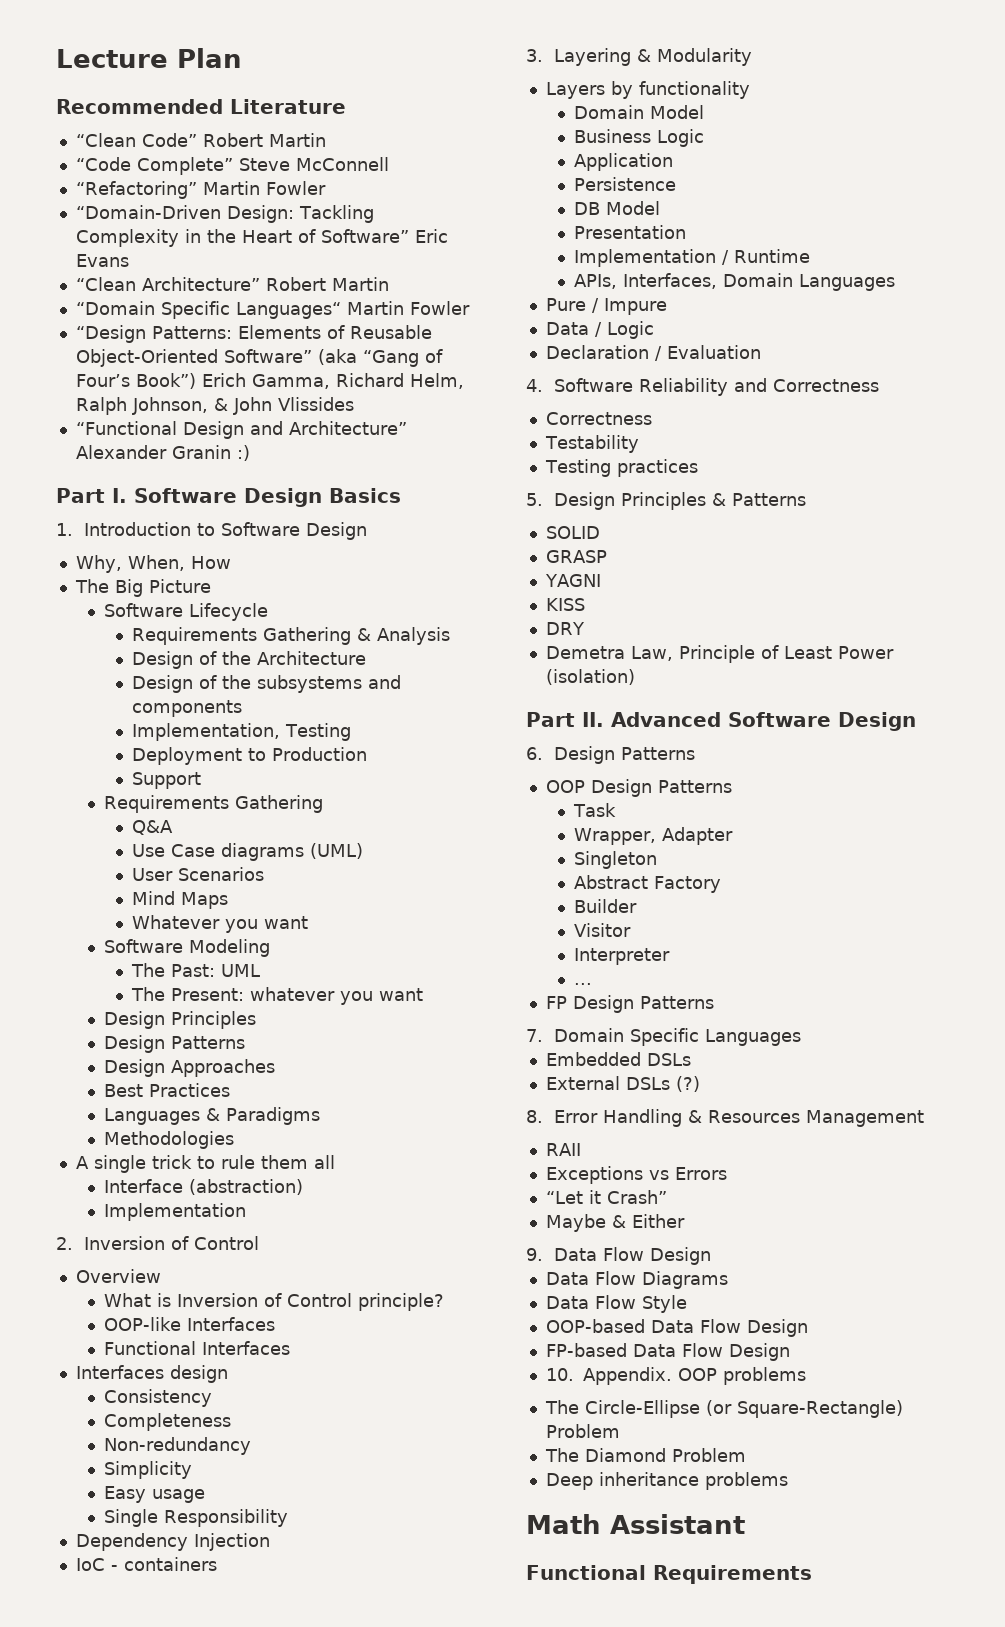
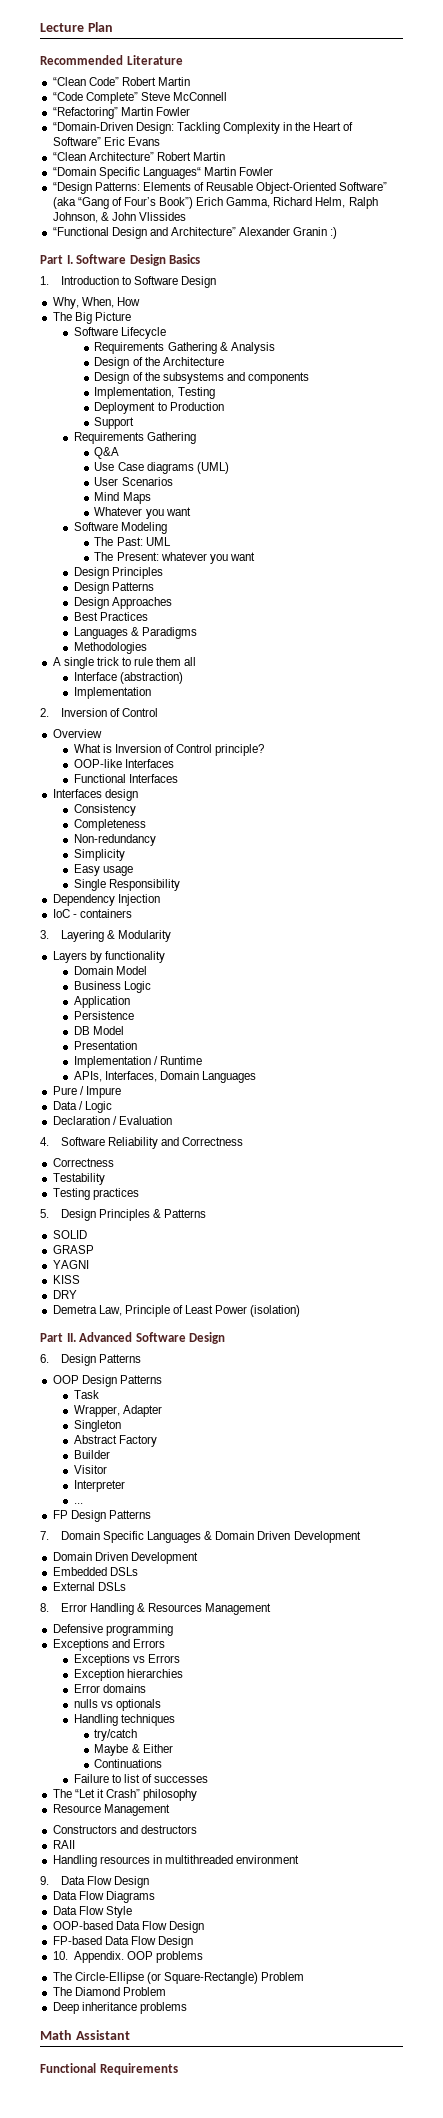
- 7. Domain Specific Languages
+ 7. Domain Specific Languages & Domain Driven Development
+ Domain Driven Development
- External DSLs (?)
+ External DSLs
+ Defensive programming
+ Exceptions and Errors
+ Exceptions vs Errors
+ Exception hierarchies
+ Error domains
+ nulls vs optionals
+ Handling techniques
+ try/catch
+ Maybe & Either
+ Continuations
+ Failure to list of successes
+ The “Let it Crash” philosophy
+ Resource Management
+ Constructors and destructors
  RAII
- Exceptions vs Errors
- “Let it Crash”
- Maybe & Either
+ Handling resources in multithreaded environment

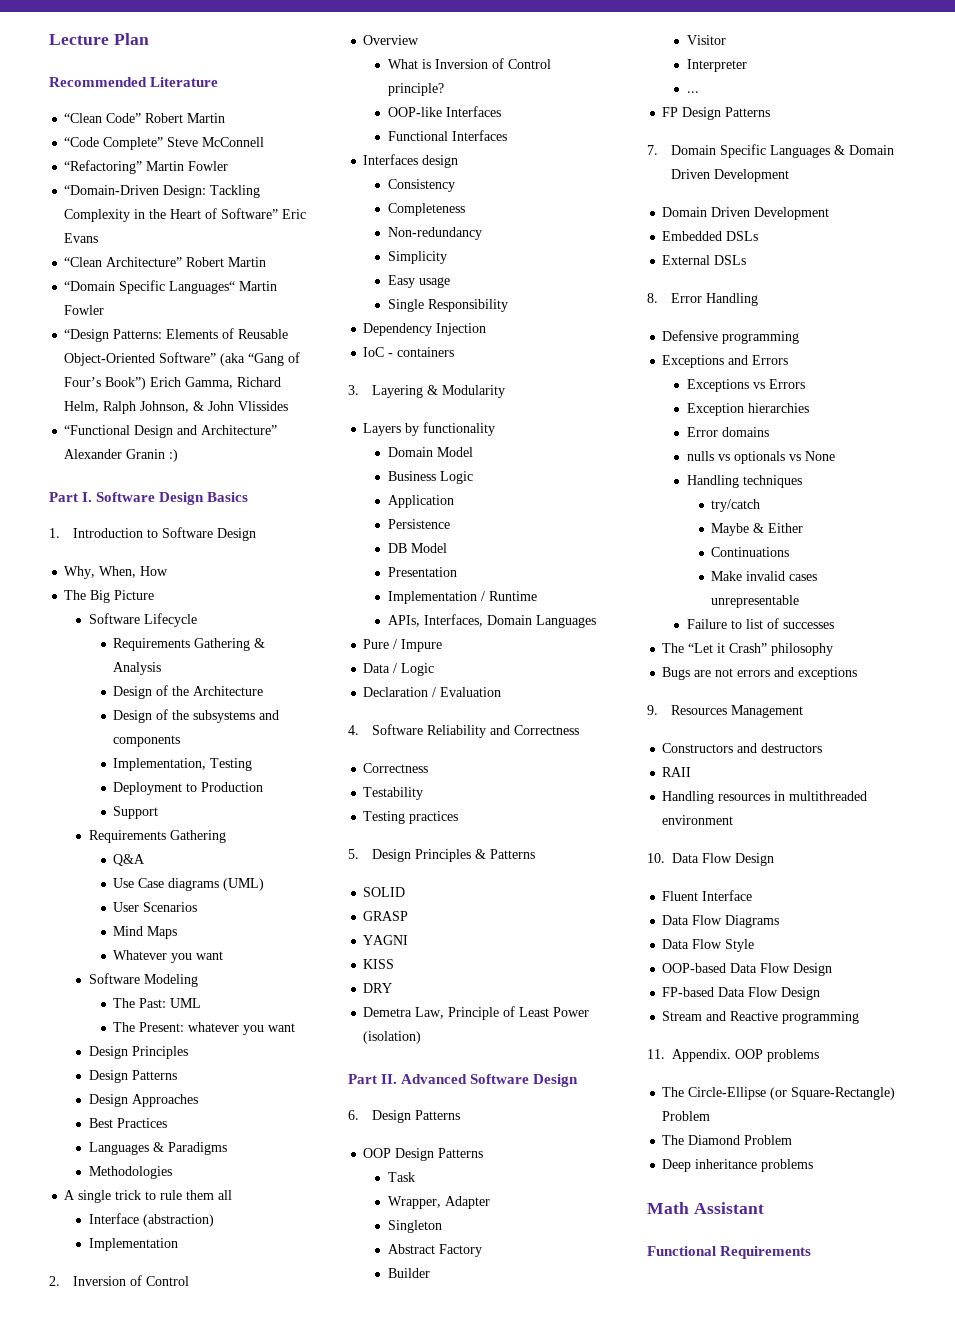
- 8. Error Handling & Resources Management
+ 8. Error Handling
- nulls vs optionals
+ nulls vs optionals vs None
+ Make invalid cases unrepresentable
- Resource Management
+ Bugs are not errors and exceptions
+ 9. Resources Management
- 9. Data Flow Design
+ 10. Data Flow Design
+ Fluent Interface
- 10. Appendix.
+ Stream and Reactive programming
+ 11. Appendix.

